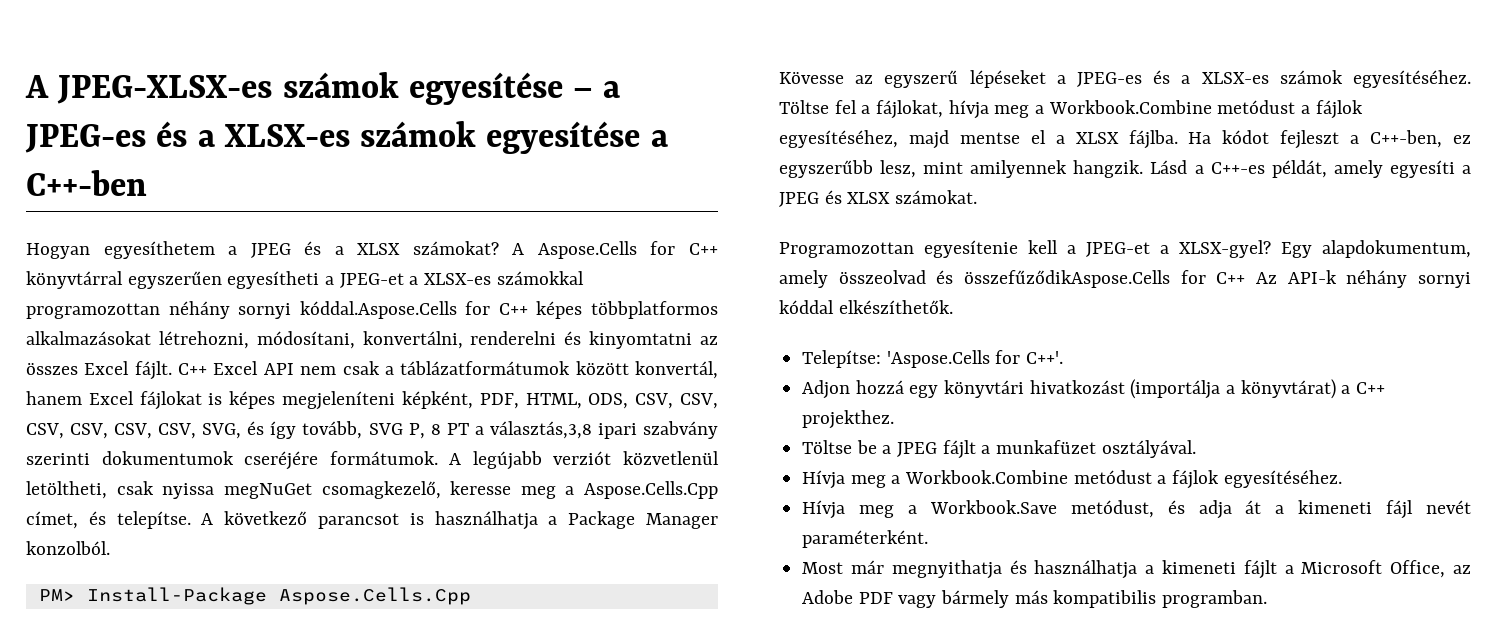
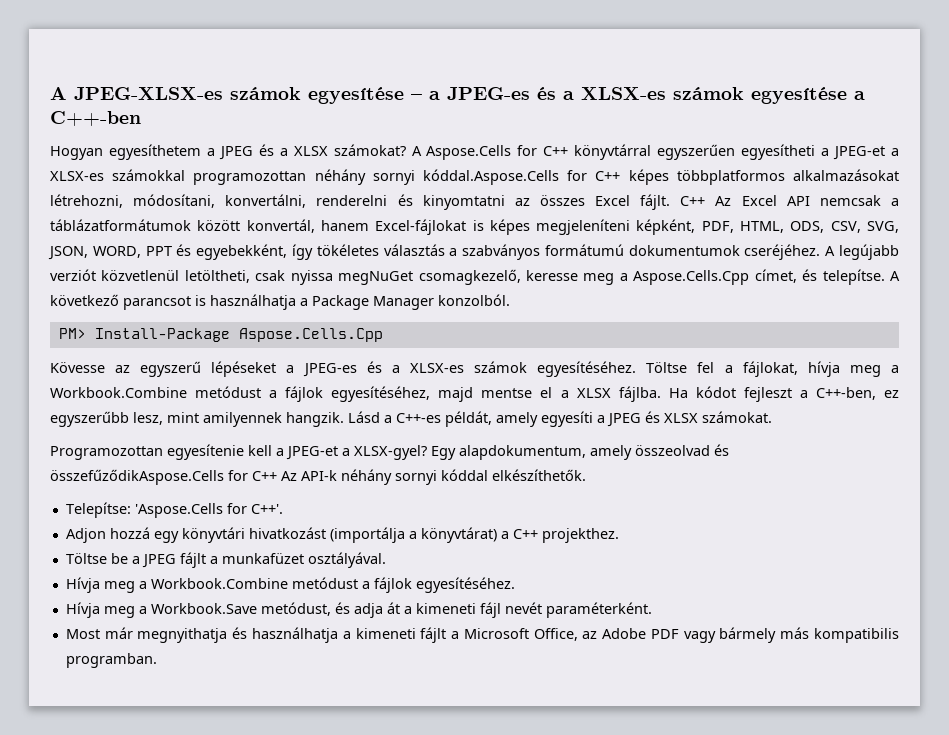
- C++ Excel API nem csak a táblázatformátumok között konvertál, hanem Excel fájlokat is képes megjeleníteni képként, PDF, HTML, ODS, CSV, CSV, CSV, CSV, CSV, CSV, SVG, és így tovább, SVG P, 8 PT a választás,3,8 ipari szabvány szerinti dokumentumok cseréjére formátumok.
+ C++ Az Excel API nemcsak a táblázatformátumok között konvertál, hanem Excel-fájlokat is képes megjeleníteni képként, PDF, HTML, ODS, CSV, SVG, JSON, WORD, PPT és egyebekként, így tökéletes választás a szabványos formátumú dokumentumok cseréjéhez.

